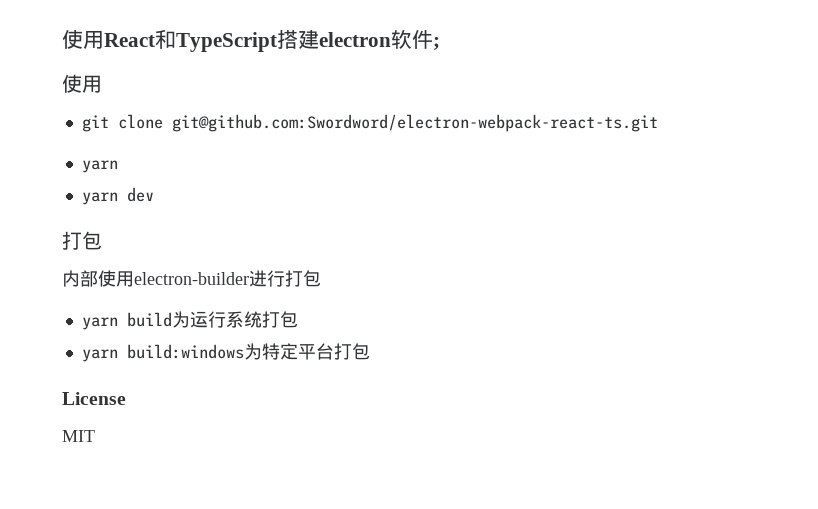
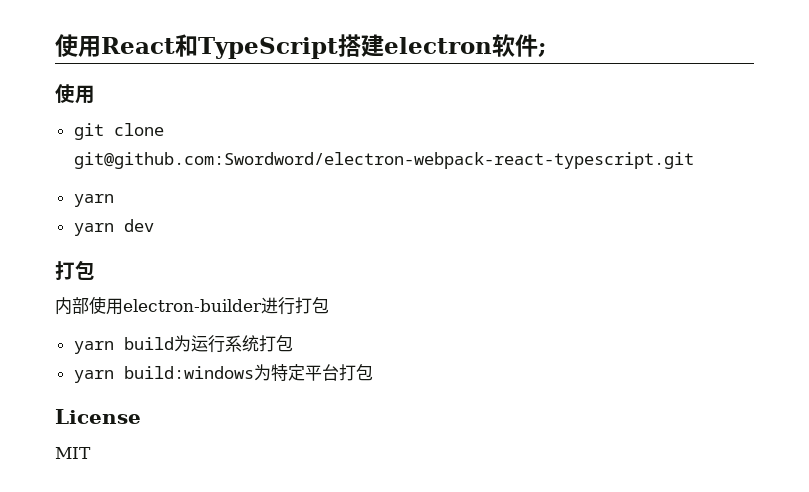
- git clone git@github.com:Swordword/electron-webpack-react-ts.git
+ git clone git@github.com:Swordword/electron-webpack-react-typescript.git

